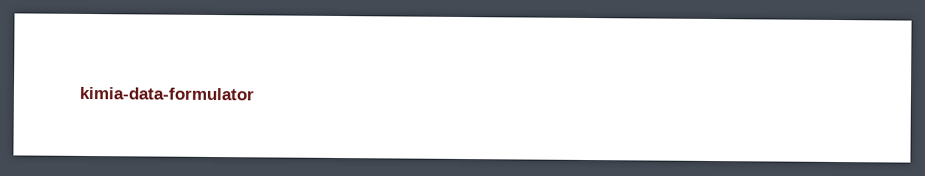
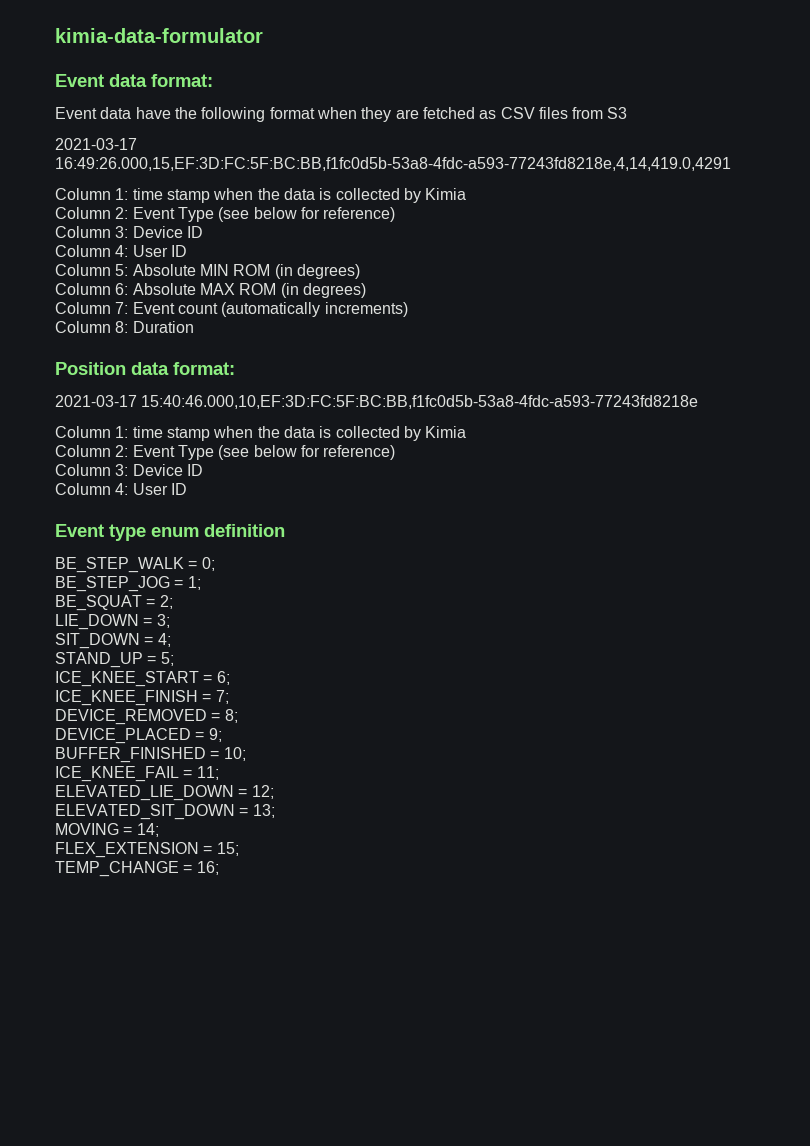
+ Event data format:
+ Event data have the following format when they are fetched as CSV files from S3
+ 2021-03-17 16:49:26.000,15,EF:3D:FC:5F:BC:BB,f1fc0d5b-53a8-4fdc-a593-77243fd8218e,4,14,419.0,4291
+ Column 1: time stamp when the data is collected by Kimia
+ Column 2: Event Type (see below for reference)
+ Column 3: Device ID
+ Column 4: User ID
+ Column 5: Absolute MIN ROM (in degrees)
+ Column 6: Absolute MAX ROM (in degrees)
+ Column 7: Event count (automatically increments)
+ Column 8: Duration
+ Position data format:
+ 2021-03-17 15:40:46.000,10,EF:3D:FC:5F:BC:BB,f1fc0d5b-53a8-4fdc-a593-77243fd8218e
+ Column 1: time stamp when the data is collected by Kimia
+ Column 2: Event Type (see below for reference)
+ Column 3: Device ID
+ Column 4: User ID
+ Event type enum definition
+ BE_STEP_WALK = 0;
+ BE_STEP_JOG = 1;
+ BE_SQUAT = 2;
+ LIE_DOWN = 3;
+ SIT_DOWN = 4;
+ STAND_UP = 5;
+ ICE_KNEE_START = 6;
+ ICE_KNEE_FINISH = 7;
+ DEVICE_REMOVED = 8;
+ DEVICE_PLACED = 9;
+ BUFFER_FINISHED = 10;
+ ICE_KNEE_FAIL = 11;
+ ELEVATED_LIE_DOWN = 12;
+ ELEVATED_SIT_DOWN = 13;
+ MOVING = 14;
+ FLEX_EXTENSION = 15;
+ TEMP_CHANGE = 16;

